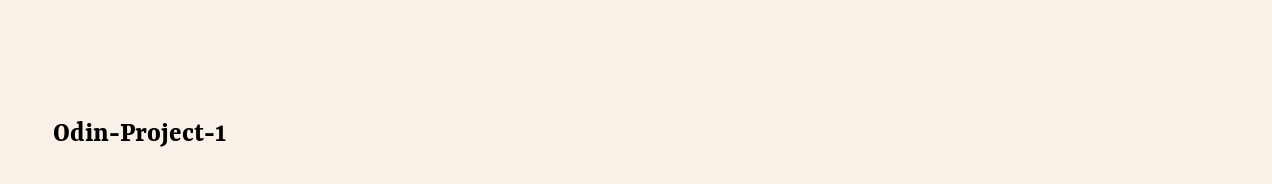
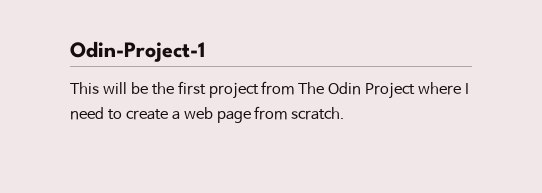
+ This will be the first project from The Odin Project where I need to create a web page from scratch.

